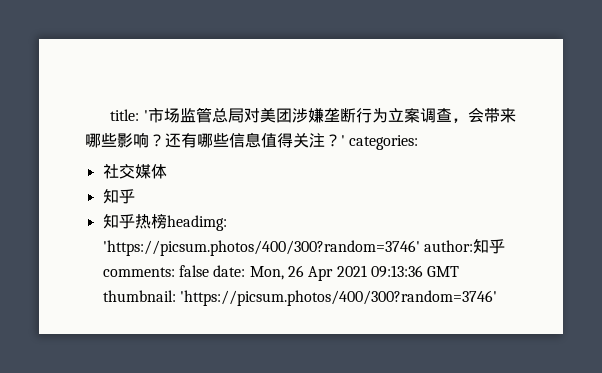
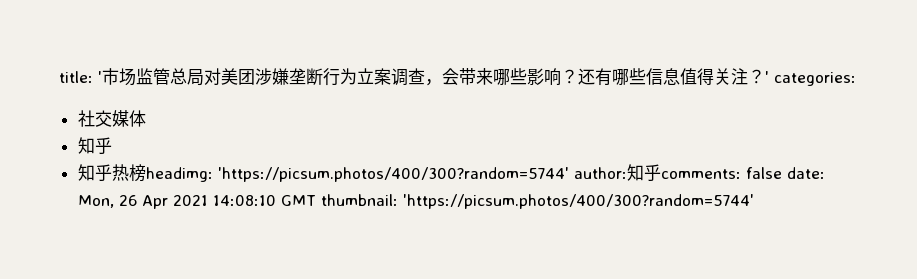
- 知乎热榜headimg: 'https://picsum.photos/400/300?random=3746' author:知乎comments: false date: Mon, 26 Apr 2021 09:13:36 GMT thumbnail: 'https://picsum.photos/400/300?random=3746'
+ 知乎热榜headimg: 'https://picsum.photos/400/300?random=5744' author:知乎comments: false date: Mon, 26 Apr 2021 14:08:10 GMT thumbnail: 'https://picsum.photos/400/300?random=5744'

